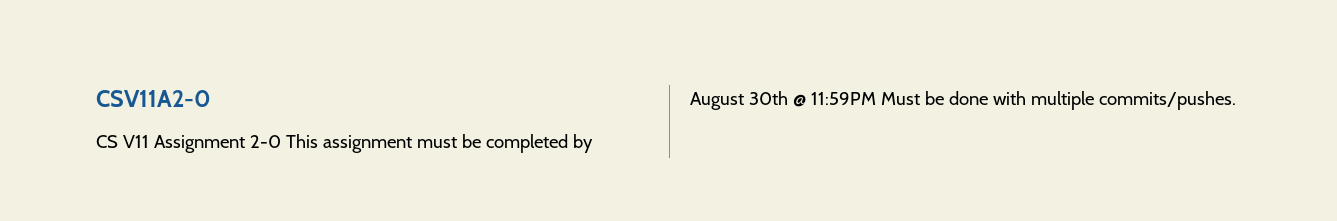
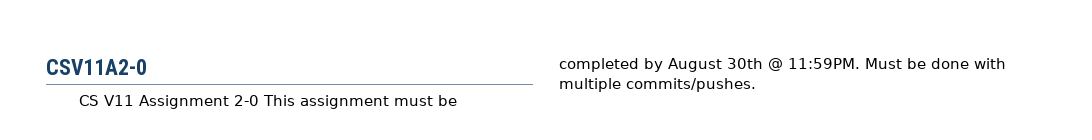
- CS V11 Assignment 2-0 This assignment must be completed by August 30th @ 11:59PM Must be done with multiple commits/pushes.
+ CS V11 Assignment 2-0 This assignment must be completed by August 30th @ 11:59PM. Must be done with multiple commits/pushes.

